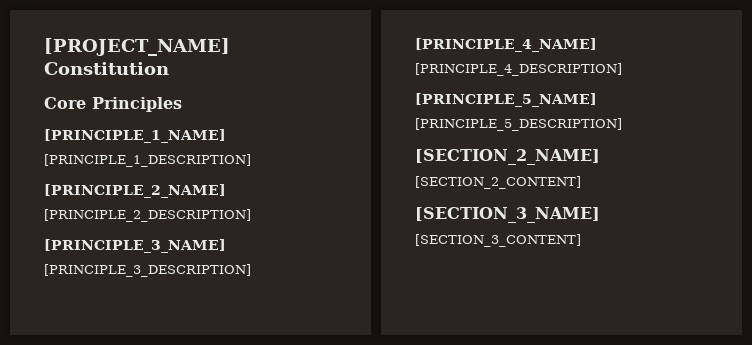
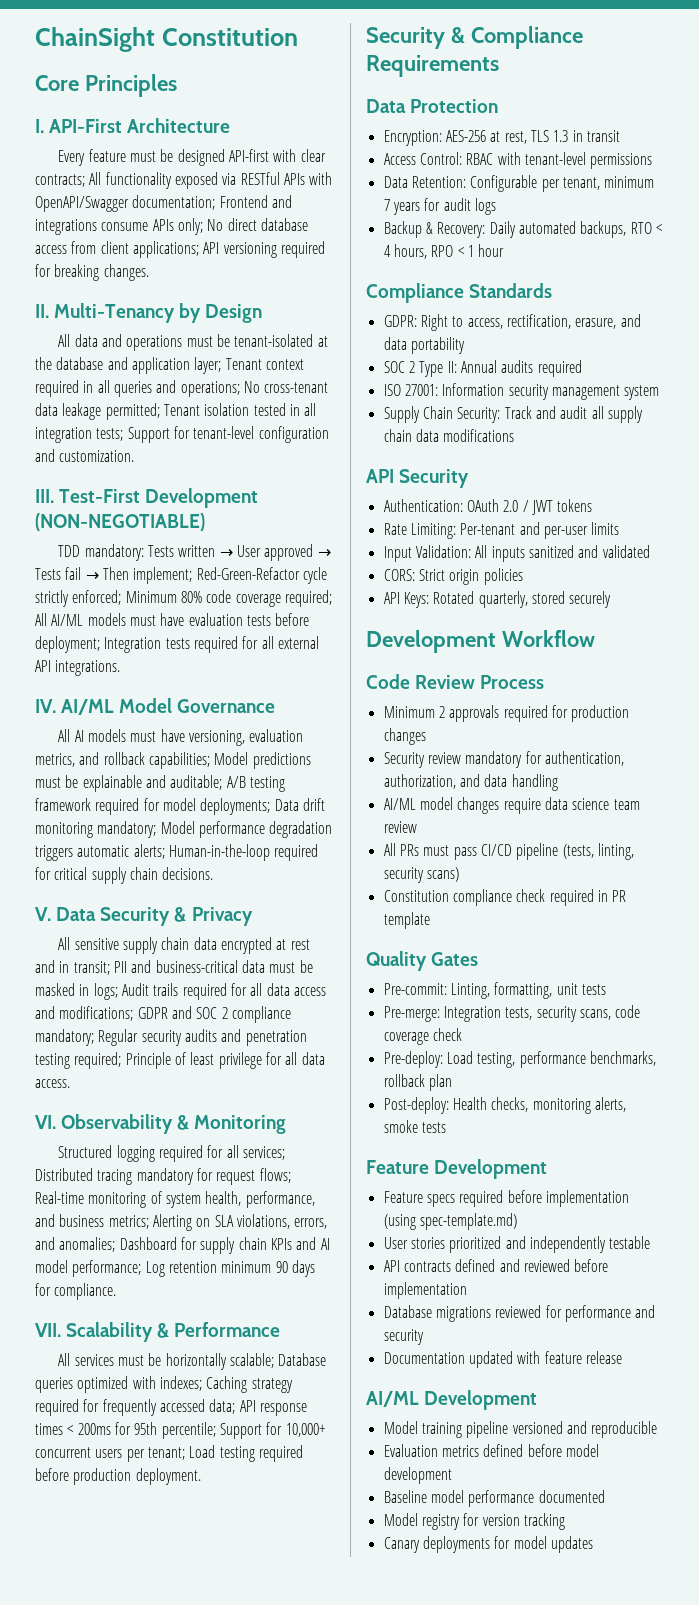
- [PROJECT_NAME] Constitution
+ ChainSight Constitution
- [PRINCIPLE_1_NAME]
- [PRINCIPLE_1_DESCRIPTION]
- [PRINCIPLE_2_NAME]
- [PRINCIPLE_2_DESCRIPTION]
- [PRINCIPLE_3_NAME]
- [PRINCIPLE_3_DESCRIPTION]
- [PRINCIPLE_4_NAME]
- [PRINCIPLE_4_DESCRIPTION]
- [PRINCIPLE_5_NAME]
- [PRINCIPLE_5_DESCRIPTION]
- [SECTION_2_NAME]
- [SECTION_2_CONTENT]
- [SECTION_3_NAME]
- [SECTION_3_CONTENT]
+ I. API-First Architecture
+ Every feature must be designed API-first with clear contracts; All functionality exposed via RESTful APIs with OpenAPI/Swagger documentation; Frontend and integrations consume APIs only; No direct database access from client applications; API versioning required for breaking changes.
+ II. Multi-Tenancy by Design
+ All data and operations must be tenant-isolated at the database and application layer; Tenant context required in all queries and operations; No cross-tenant data leakage permitted; Tenant isolation tested in all integration tests; Support for tenant-level configuration and customization.
+ III. Test-First Development (NON-NEGOTIABLE)
+ TDD mandatory: Tests written → User approved → Tests fail → Then implement; Red-Green-Refactor cycle strictly enforced; Minimum 80% code coverage required; All AI/ML models must have evaluation tests before deployment; Integration tests required for all external API integrations.
+ IV. AI/ML Model Governance
+ All AI models must have versioning, evaluation metrics, and rollback capabilities; Model predictions must be explainable and auditable; A/B testing framework required for model deployments; Data drift monitoring mandatory; Model performance degradation triggers automatic alerts; Human-in-the-loop required for critical supply chain decisions.
+ V. Data Security & Privacy
+ All sensitive supply chain data encrypted at rest and in transit; PII and business-critical data must be masked in logs; Audit trails required for all data access and modifications; GDPR and SOC 2 compliance mandatory; Regular security audits and penetration testing required; Principle of least privilege for all data access.
+ VI. Observability & Monitoring
+ Structured logging required for all services; Distributed tracing mandatory for request flows; Real-time monitoring of system health, performance, and business metrics; Alerting on SLA violations, errors, and anomalies; Dashboard for supply chain KPIs and AI model performance; Log retention minimum 90 days for compliance.
+ VII. Scalability & Performance
+ All services must be horizontally scalable; Database queries optimized with indexes; Caching strategy required for frequently accessed data; API response times < 200ms for 95th percentile; Support for 10,000+ concurrent users per tenant; Load testing required before production deployment.
+ Security & Compliance Requirements
+ Data Protection
+ Encryption: AES-256 at rest, TLS 1.3 in transit
+ Access Control: RBAC with tenant-level permissions
+ Data Retention: Configurable per tenant, minimum 7 years for audit logs
+ Backup & Recovery: Daily automated backups, RTO < 4 hours, RPO < 1 hour
+ Compliance Standards
+ GDPR: Right to access, rectification, erasure, and data portability
+ SOC 2 Type II: Annual audits required
+ ISO 27001: Information security management system
+ Supply Chain Security: Track and audit all supply chain data modifications
+ API Security
+ Authentication: OAuth 2.0 / JWT tokens
+ Rate Limiting: Per-tenant and per-user limits
+ Input Validation: All inputs sanitized and validated
+ CORS: Strict origin policies
+ API Keys: Rotated quarterly, stored securely
+ Development Workflow
+ Code Review Process
+ Minimum 2 approvals required for production changes
+ Security review mandatory for authentication, authorization, and data handling
+ AI/ML model changes require data science team review
+ All PRs must pass CI/CD pipeline (tests, linting, security scans)
+ Constitution compliance check required in PR template
+ Quality Gates
+ Pre-commit: Linting, formatting, unit tests
+ Pre-merge: Integration tests, security scans, code coverage check
+ Pre-deploy: Load testing, performance benchmarks, rollback plan
+ Post-deploy: Health checks, monitoring alerts, smoke tests
+ Feature Development
+ Feature specs required before implementation (using spec-template.md)
+ User stories prioritized and independently testable
+ API contracts defined and reviewed before implementation
+ Database migrations reviewed for performance and security
+ Documentation updated with feature release
+ AI/ML Development
+ Model training pipeline versioned and reproducible
+ Evaluation metrics defined before model development
+ Baseline model performance documented
+ Model registry for version tracking
+ Canary deployments for model updates

